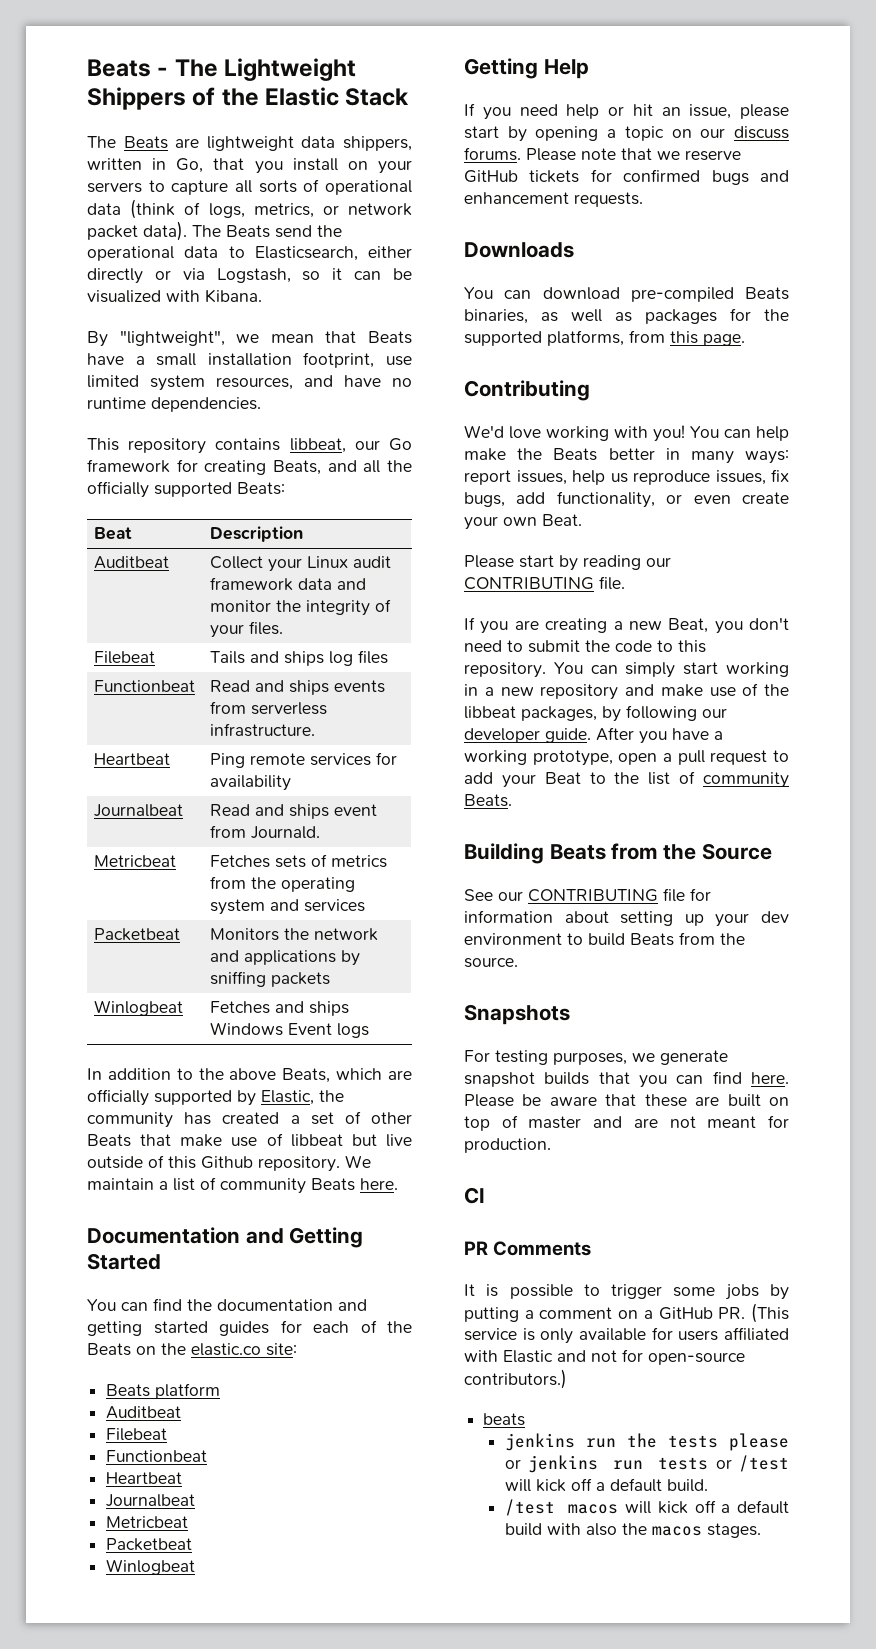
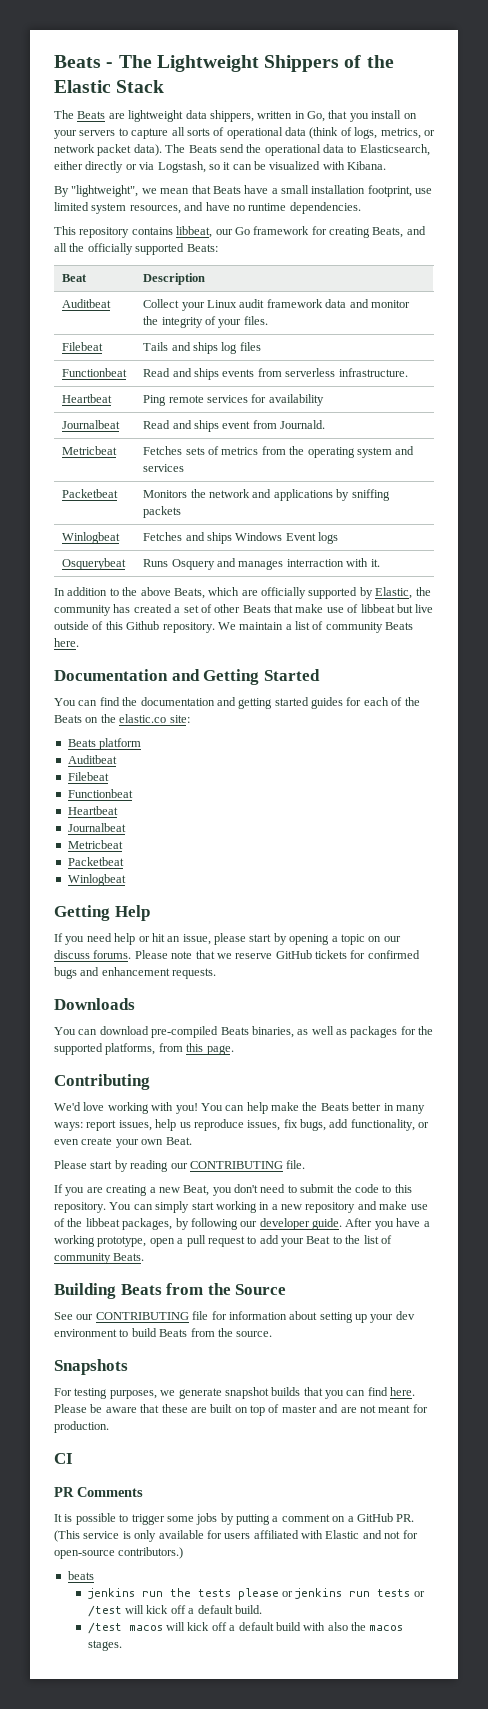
+ Osquerybeat | Runs Osquery and manages interraction with it.

